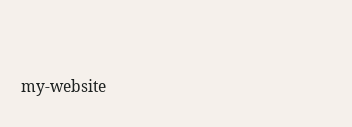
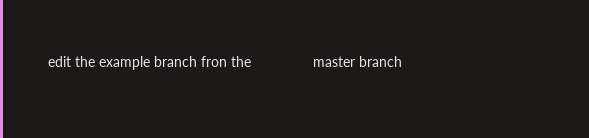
- my-website
+ edit the example branch fron the master branch

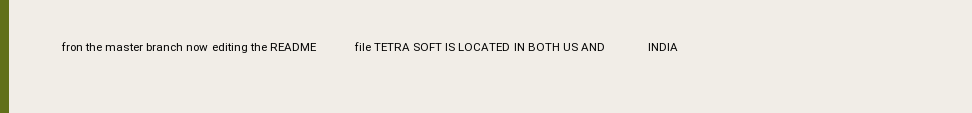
- edit the example branch fron the master branch
+ fron the master branch now editing the README file TETRA SOFT IS LOCATED IN BOTH US AND INDIA

